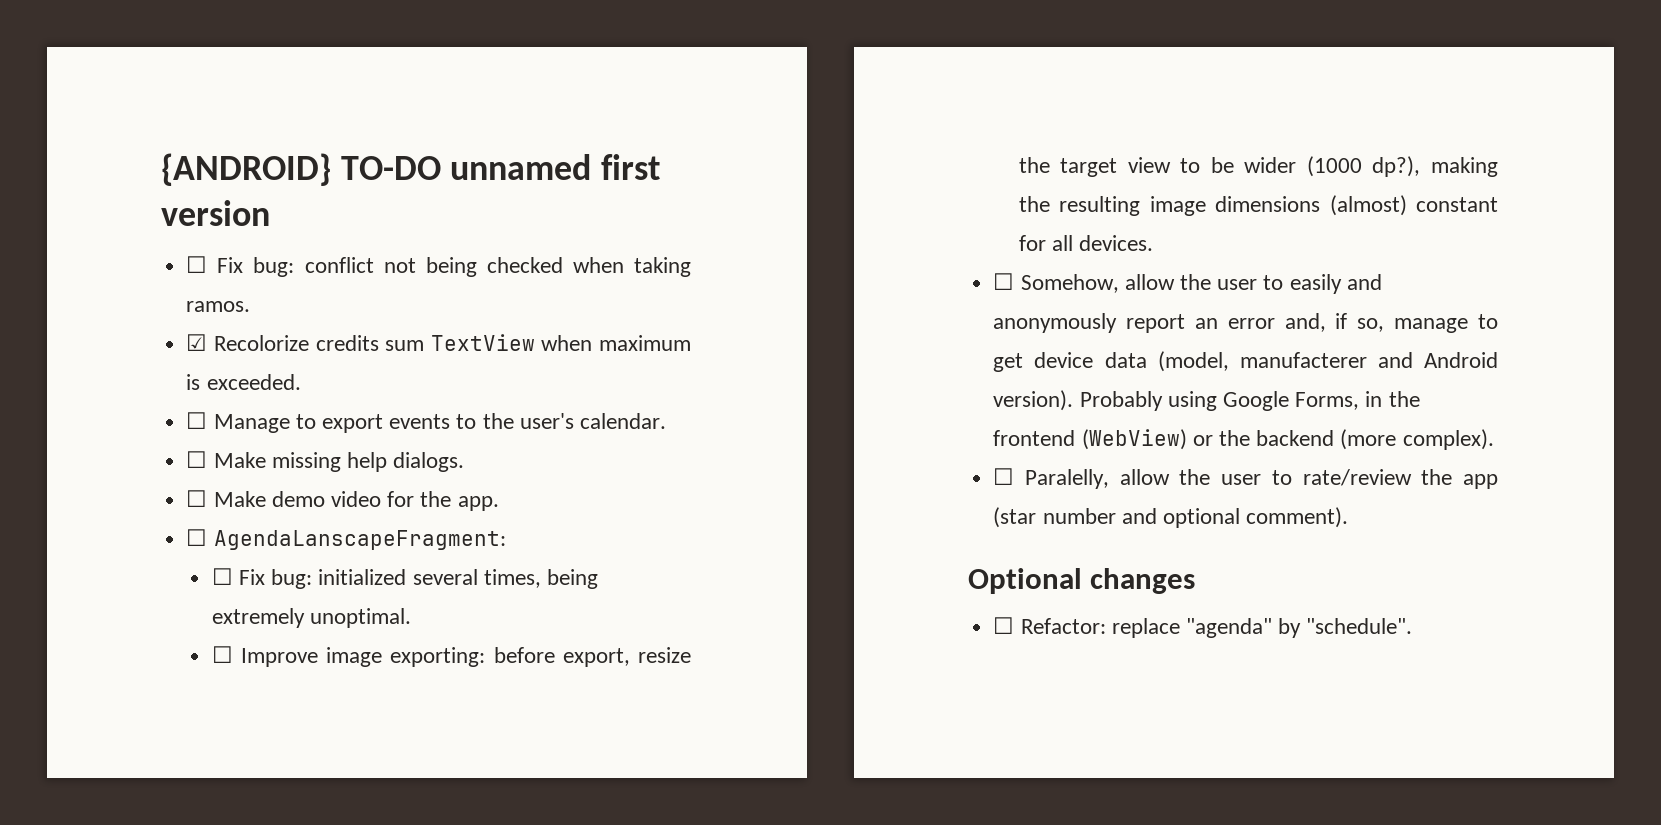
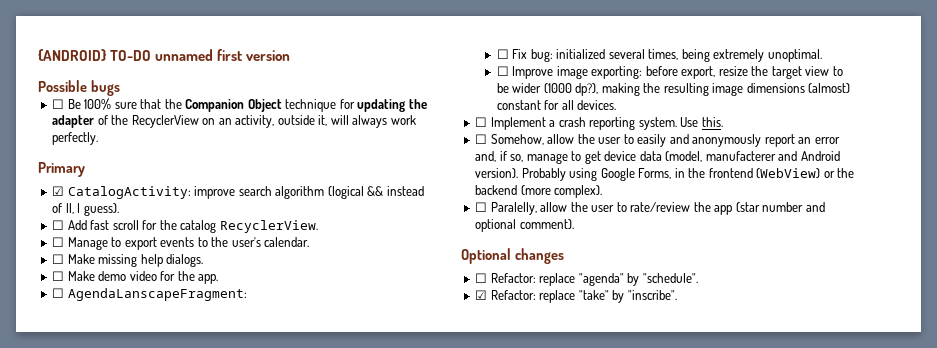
- ☐ Fix bug: conflict not being checked when taking ramos.
- ☑ Recolorize credits sum TextView when maximum is exceeded.
+ Possible bugs
+ ☐ Be 100% sure that the Companion Object technique for updating the adapter of the RecyclerView on an activity, outside it, will always work perfectly.
+ Primary
+ ☑ CatalogActivity: improve search algorithm (logical && instead of ||, I guess).
+ ☐ Add fast scroll for the catalog RecyclerView.
+ ☐ Implement a crash reporting system. Use this.
+ ☑ Refactor: replace "take" by "inscribe".

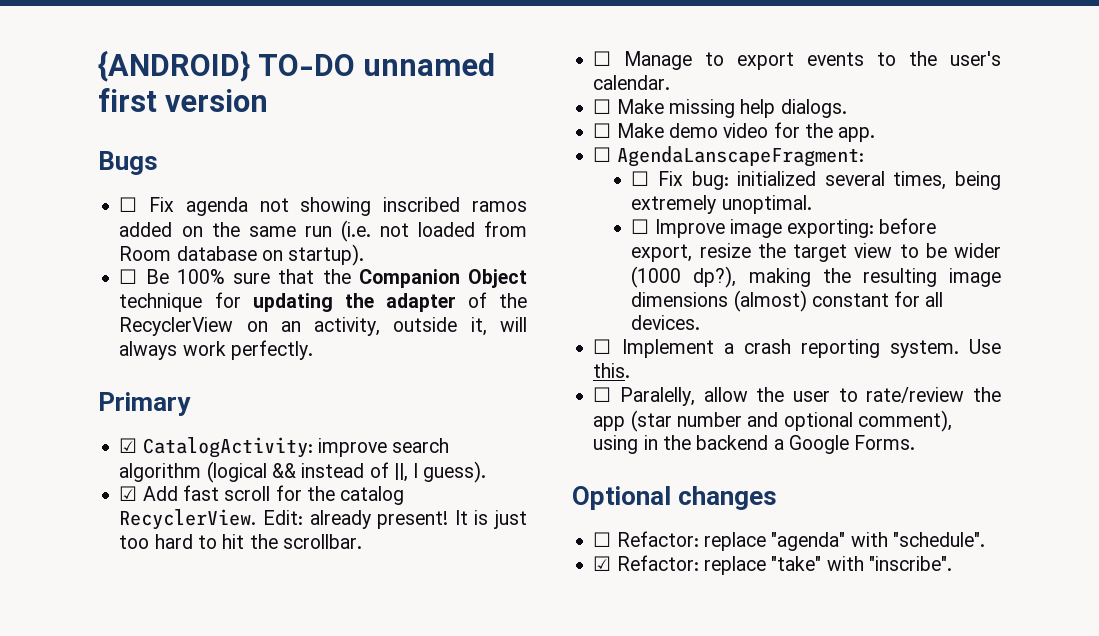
- Possible bugs
+ Bugs
+ ☐ Fix agenda not showing inscribed ramos added on the same run (i.e. not loaded from Room database on startup).
- ☐ Add fast scroll for the catalog RecyclerView.
+ ☑ Add fast scroll for the catalog RecyclerView. Edit: already present! It is just too hard to hit the scrollbar.
- ☐ Somehow, allow the user to easily and anonymously report an error and, if so, manage to get device data (model, manufacterer and Android version). Probably using Google Forms, in the frontend (WebView) or the backend (more complex).
- ☐ Paralelly, allow the user to rate/review the app (star number and optional comment).
+ ☐ Paralelly, allow the user to rate/review the app (star number and optional comment), using in the backend a Google Forms.
- ☐ Refactor: replace "agenda" by "schedule".
+ ☐ Refactor: replace "agenda" with "schedule".
- ☑ Refactor: replace "take" by "inscribe".
+ ☑ Refactor: replace "take" with "inscribe".

